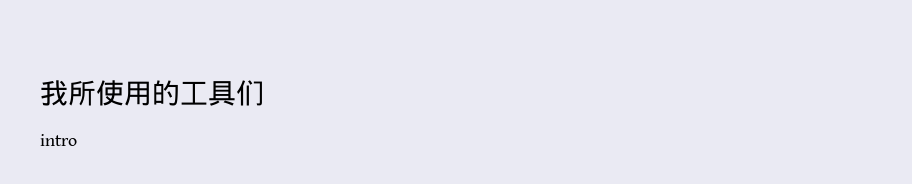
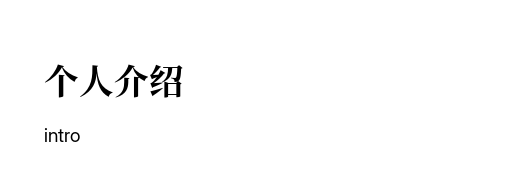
- 我所使用的工具们
+ 个人介绍

